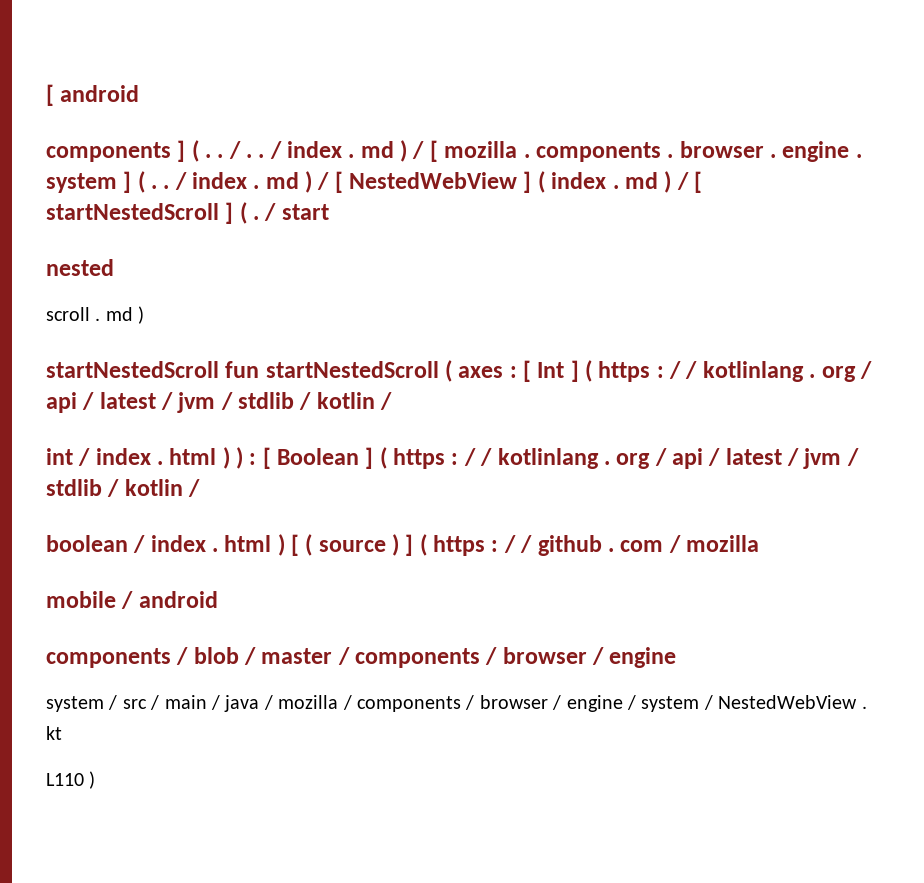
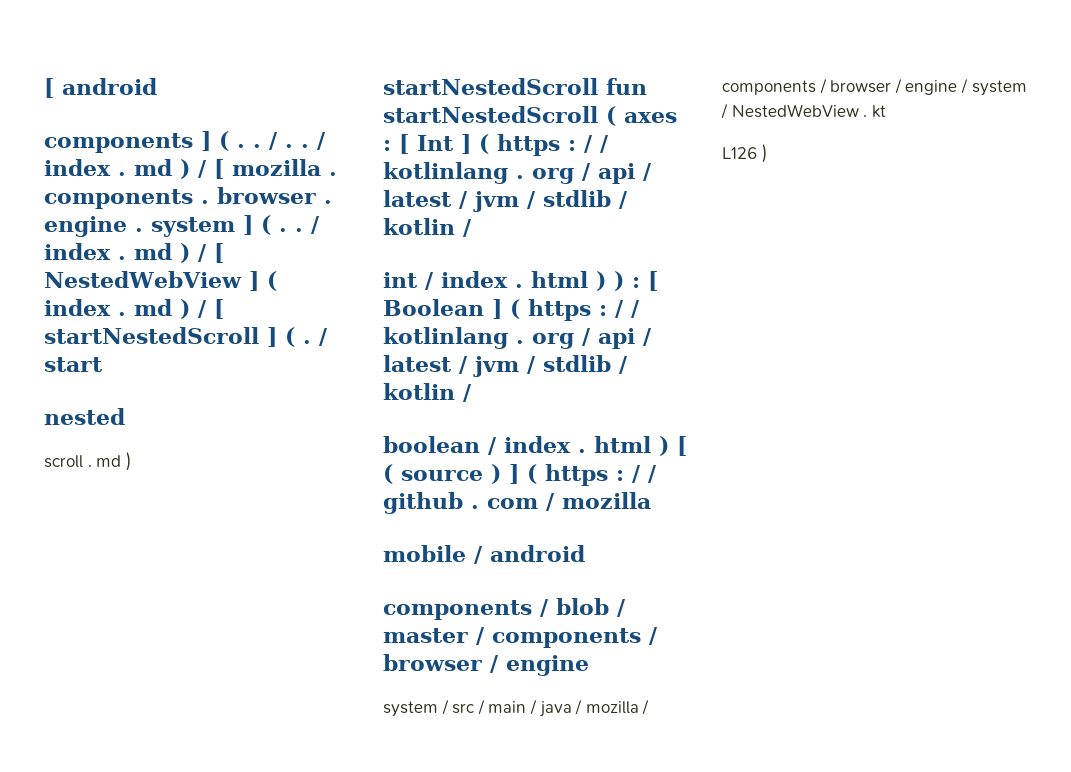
- L110 )
+ L126 )

